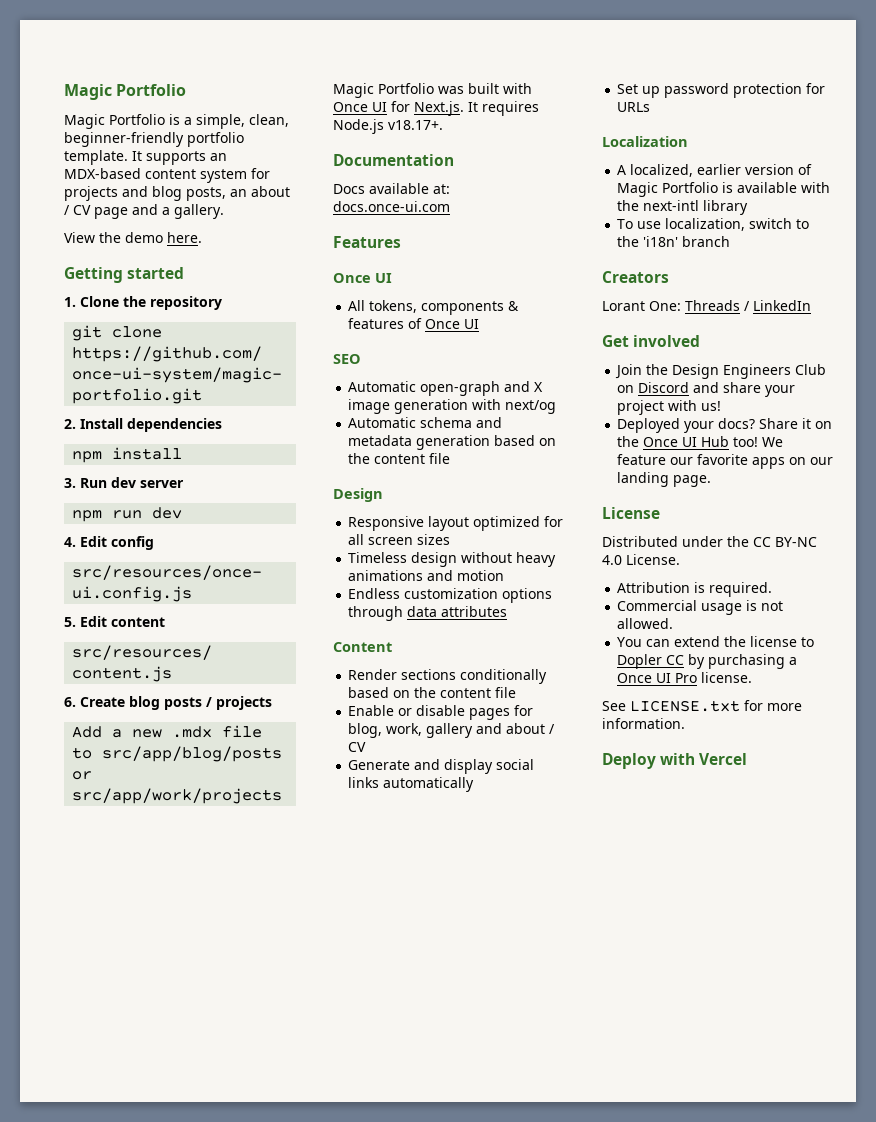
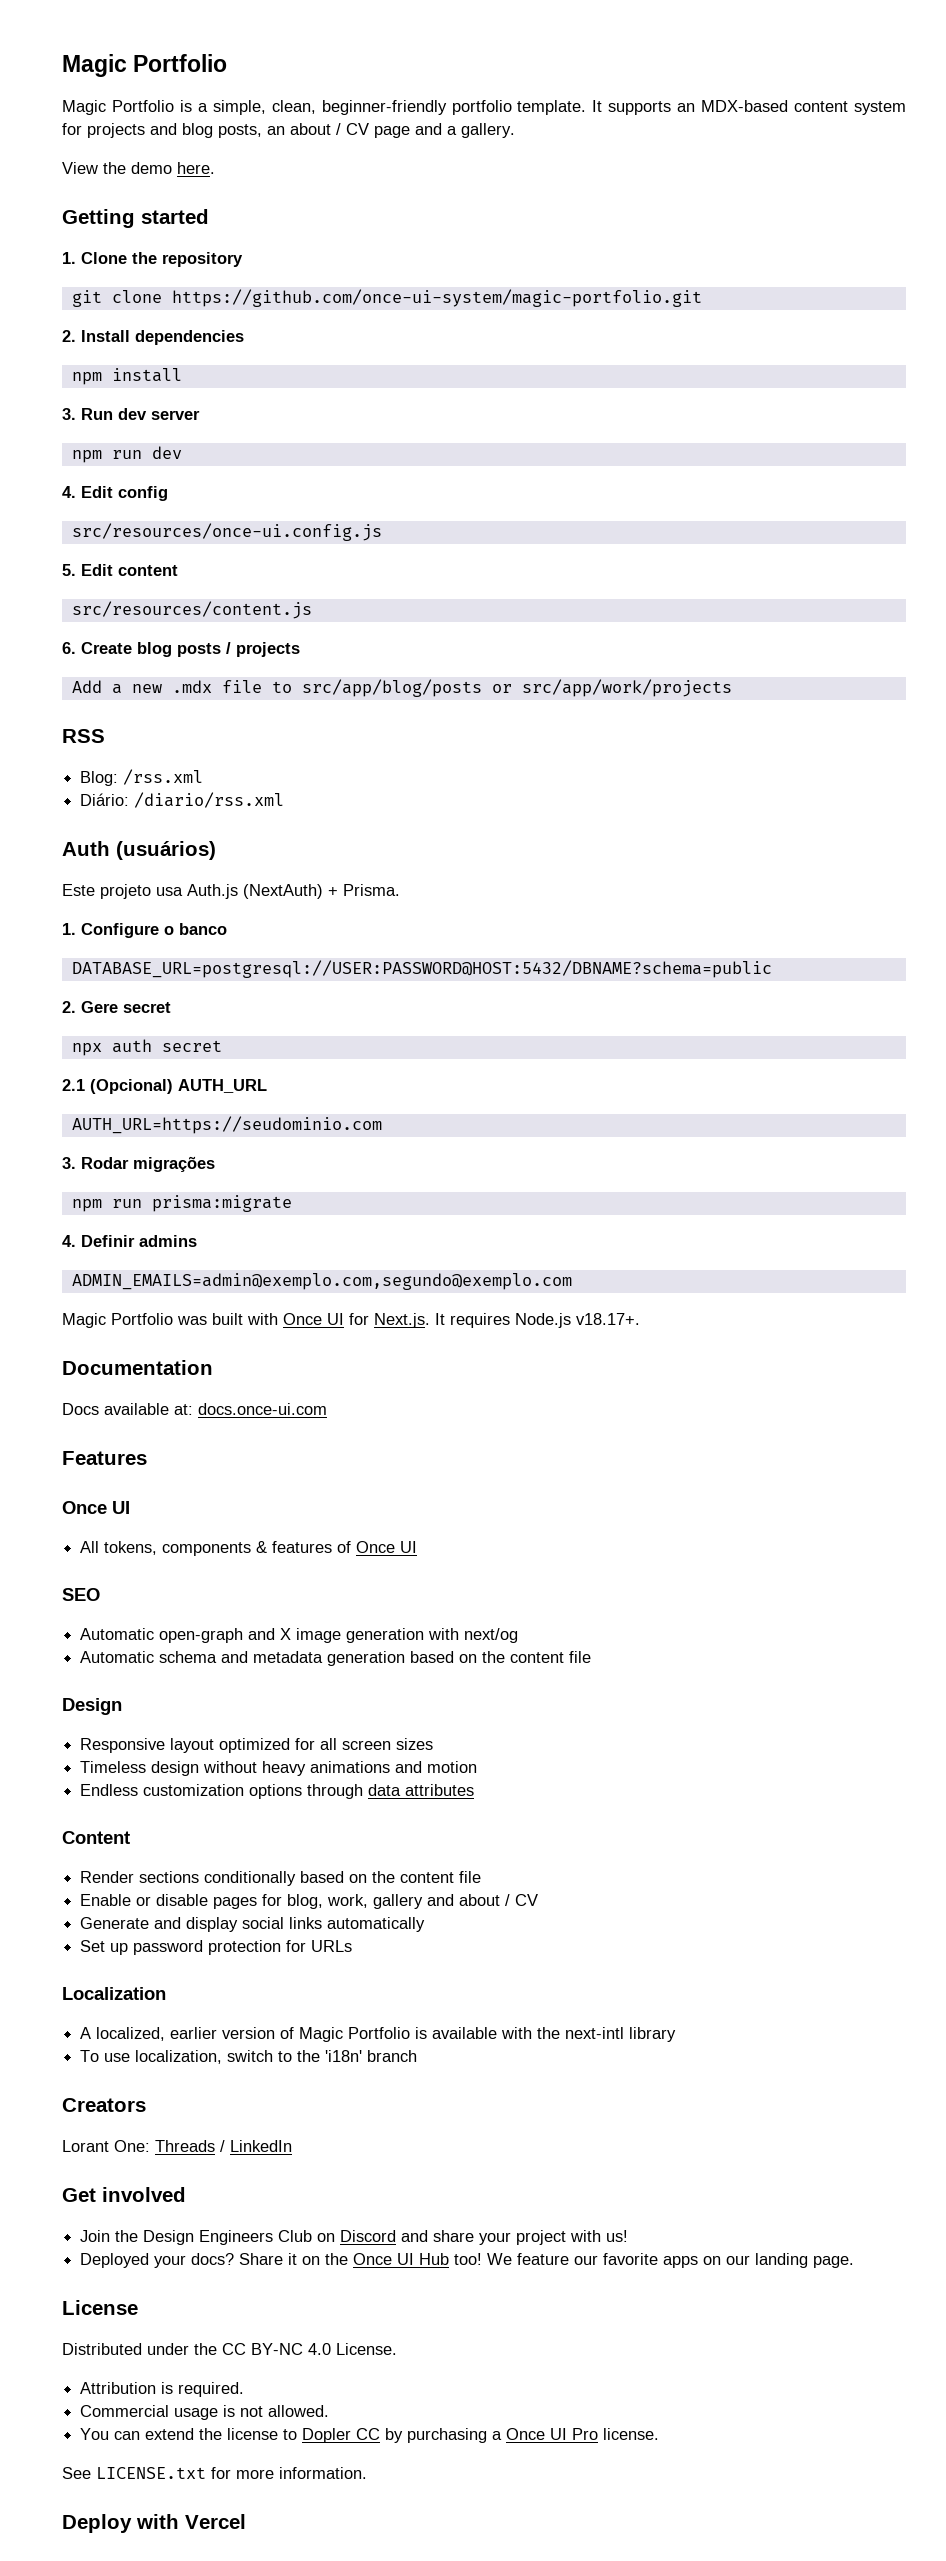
+ RSS
+ Blog: /rss.xml
+ Diário: /diario/rss.xml
+ Auth (usuários)
+ Este projeto usa Auth.js (NextAuth) + Prisma.
+ 1. Configure o banco
+ DATABASE_URL=postgresql://USER:PASSWORD@HOST:5432/DBNAME?schema=public
+ 2. Gere secret
+ npx auth secret
+ 2.1 (Opcional) AUTH_URL
+ AUTH_URL=https://seudominio.com
+ 3. Rodar migrações
+ npm run prisma:migrate
+ 4. Definir admins
+ ADMIN_EMAILS=admin@exemplo.com,segundo@exemplo.com

